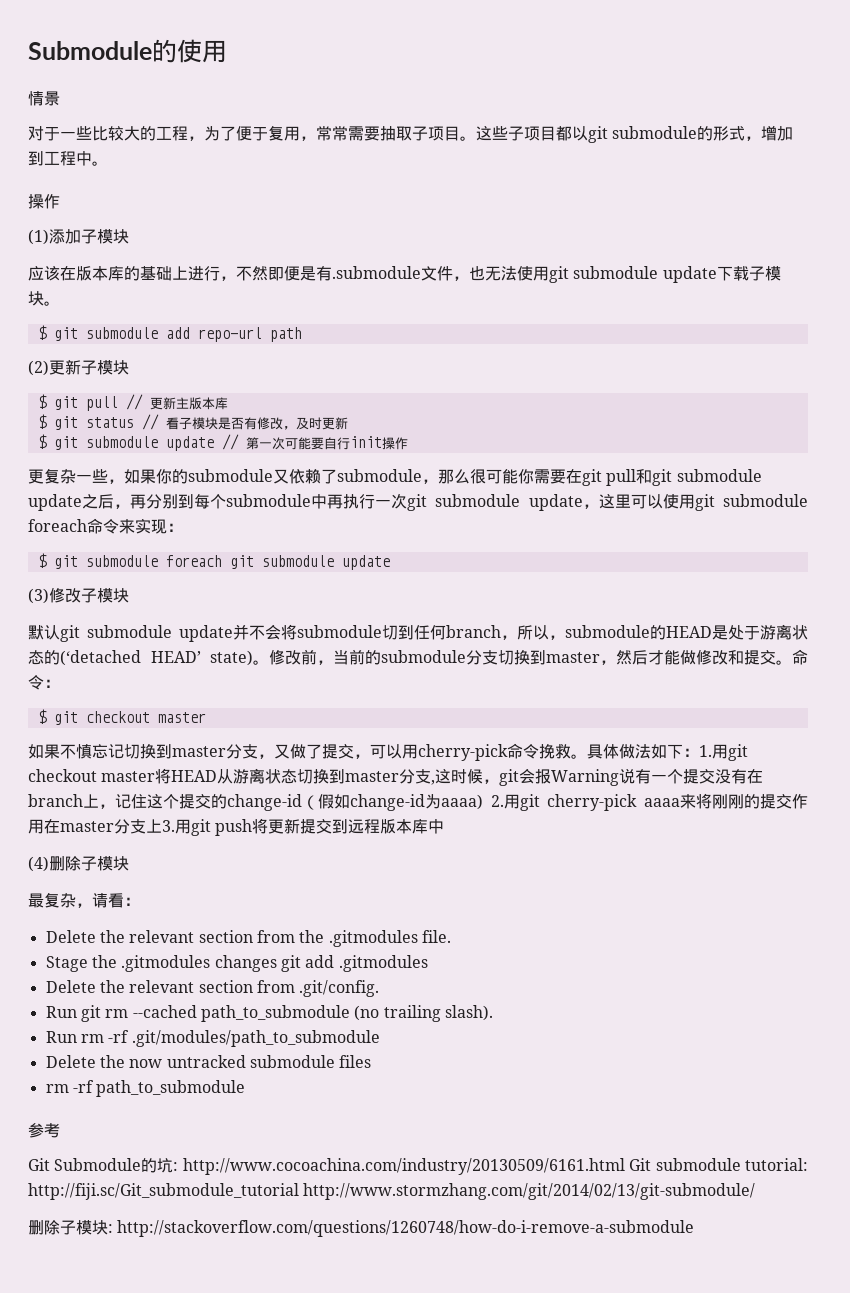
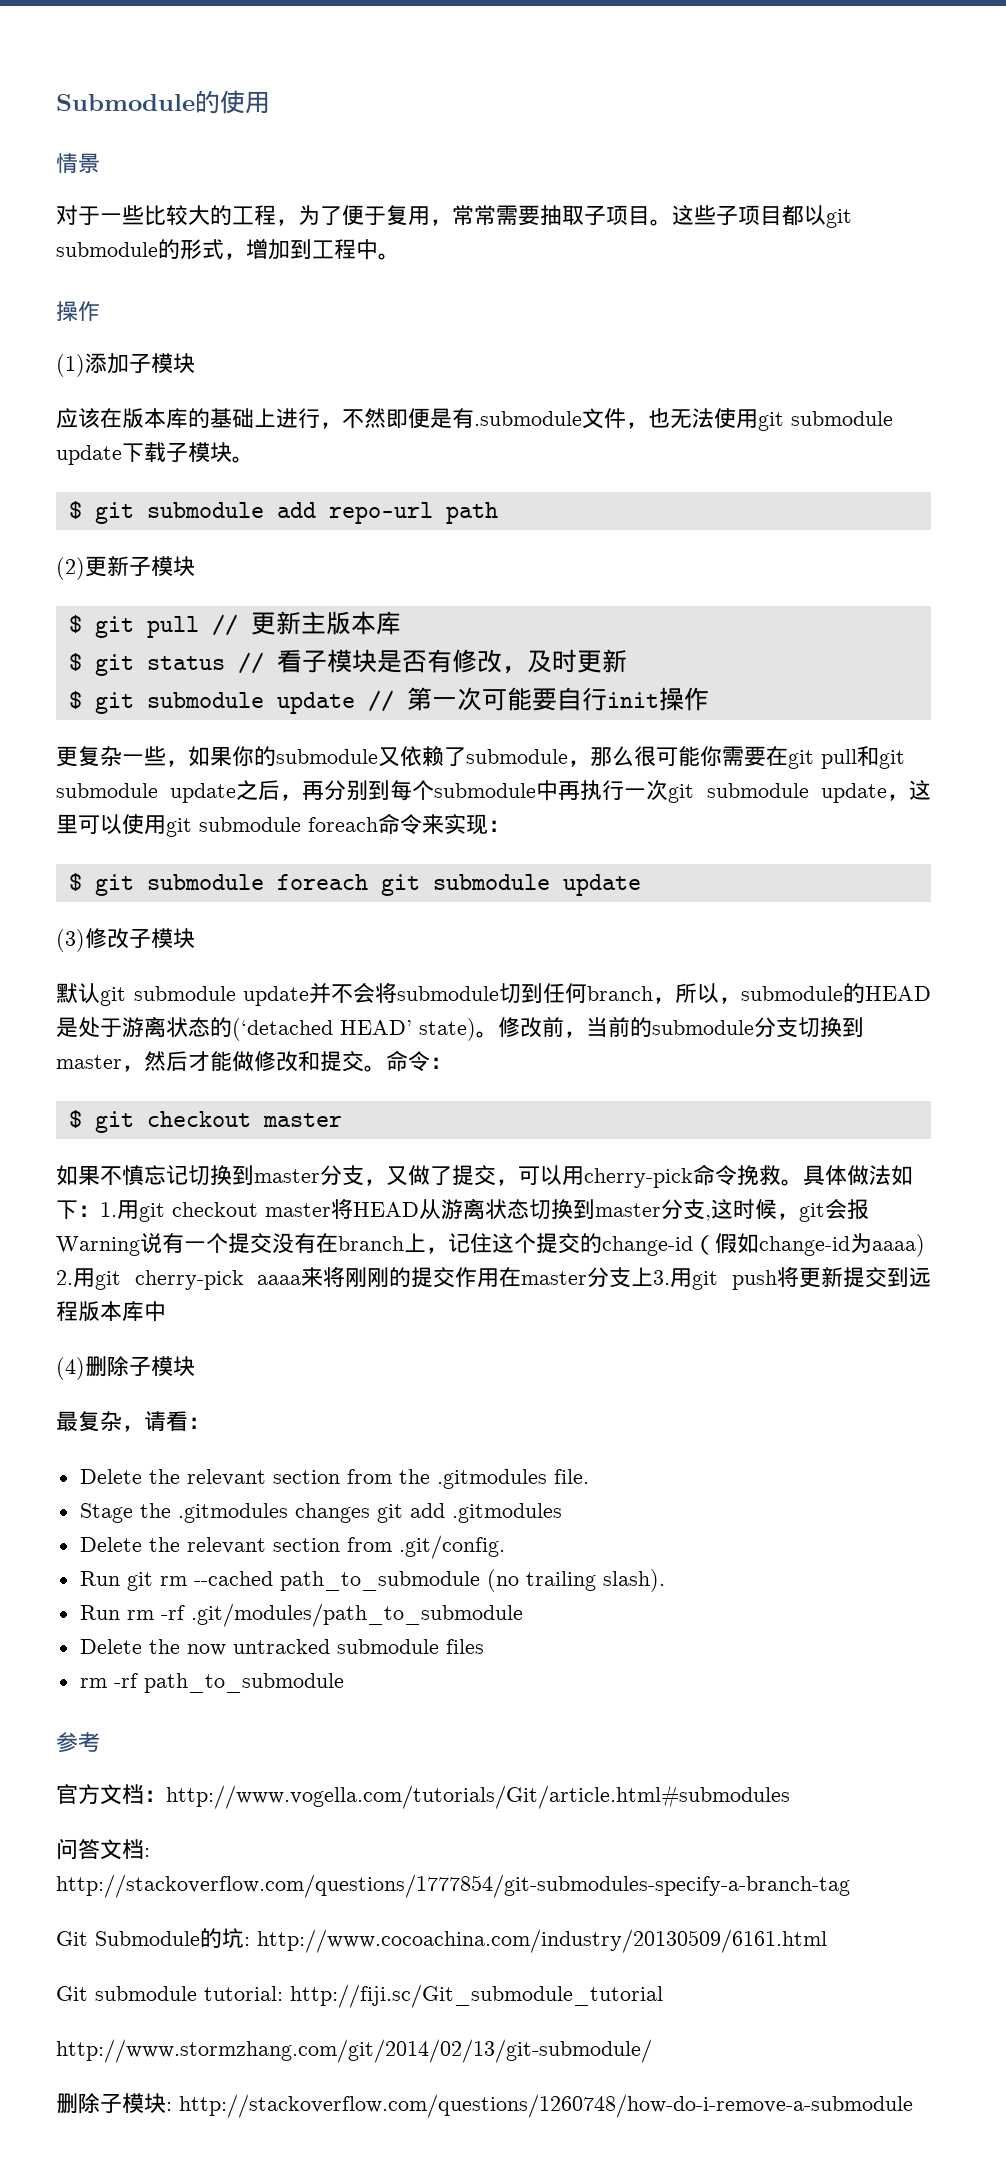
+ 官方文档：http://www.vogella.com/tutorials/Git/article.html#submodules
+ 问答文档: http://stackoverflow.com/questions/1777854/git-submodules-specify-a-branch-tag
- Git Submodule的坑: http://www.cocoachina.com/industry/20130509/6161.html Git submodule tutorial: http://fiji.sc/Git_submodule_tutorial http://www.stormzhang.com/git/2014/02/13/git-submodule/
+ Git Submodule的坑: http://www.cocoachina.com/industry/20130509/6161.html
+ Git submodule tutorial: http://fiji.sc/Git_submodule_tutorial
+ http://www.stormzhang.com/git/2014/02/13/git-submodule/

